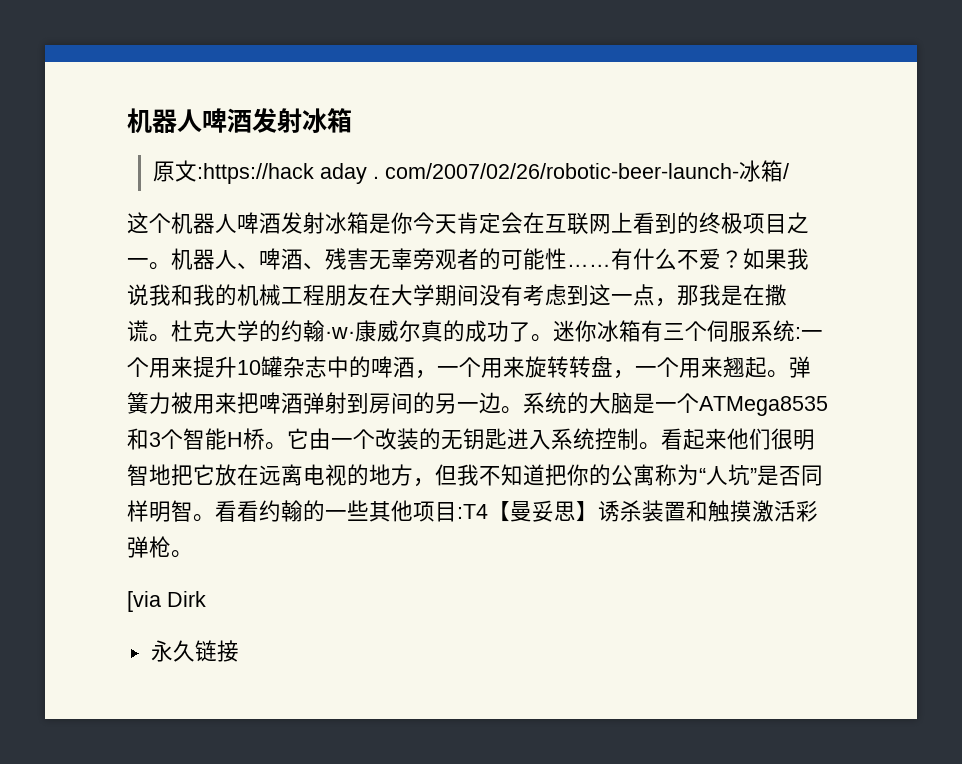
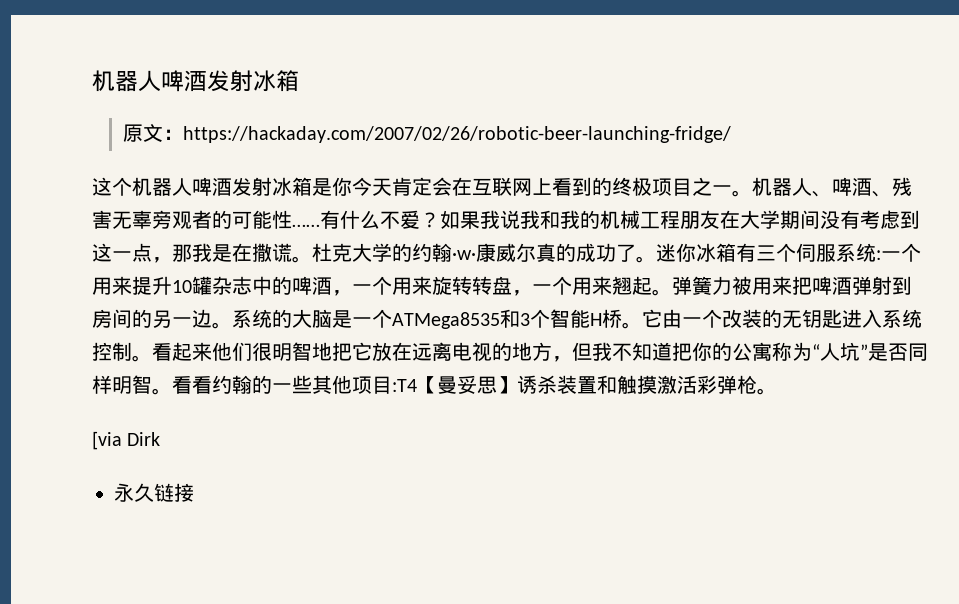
- 原文:https://hack aday . com/2007/02/26/robotic-beer-launch-冰箱/
+ 原文：https://hackaday.com/2007/02/26/robotic-beer-launching-fridge/

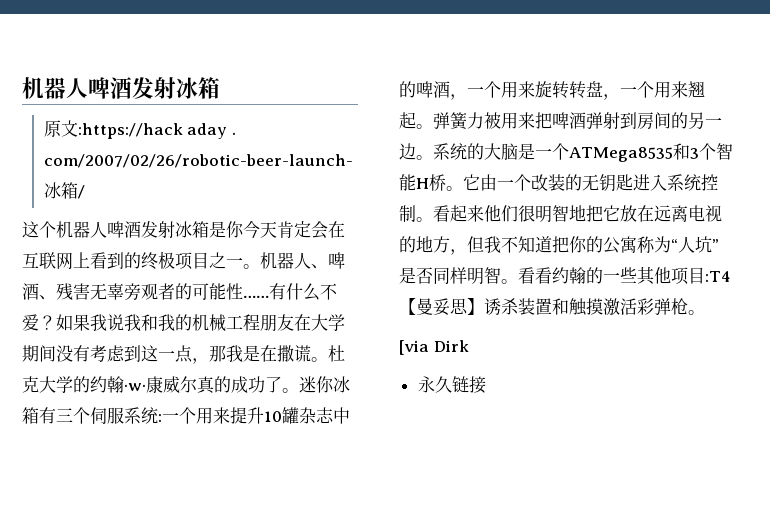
- 原文：https://hackaday.com/2007/02/26/robotic-beer-launching-fridge/
+ 原文:https://hack aday . com/2007/02/26/robotic-beer-launch-冰箱/

